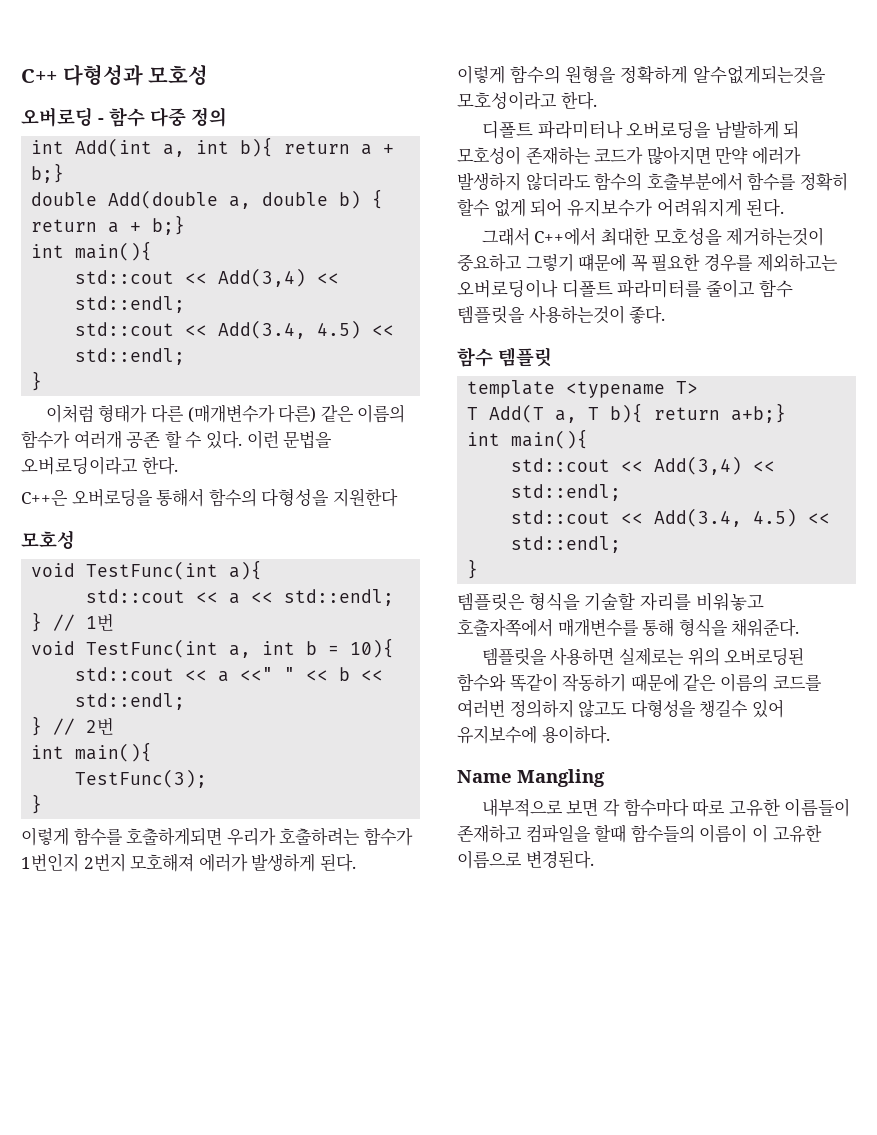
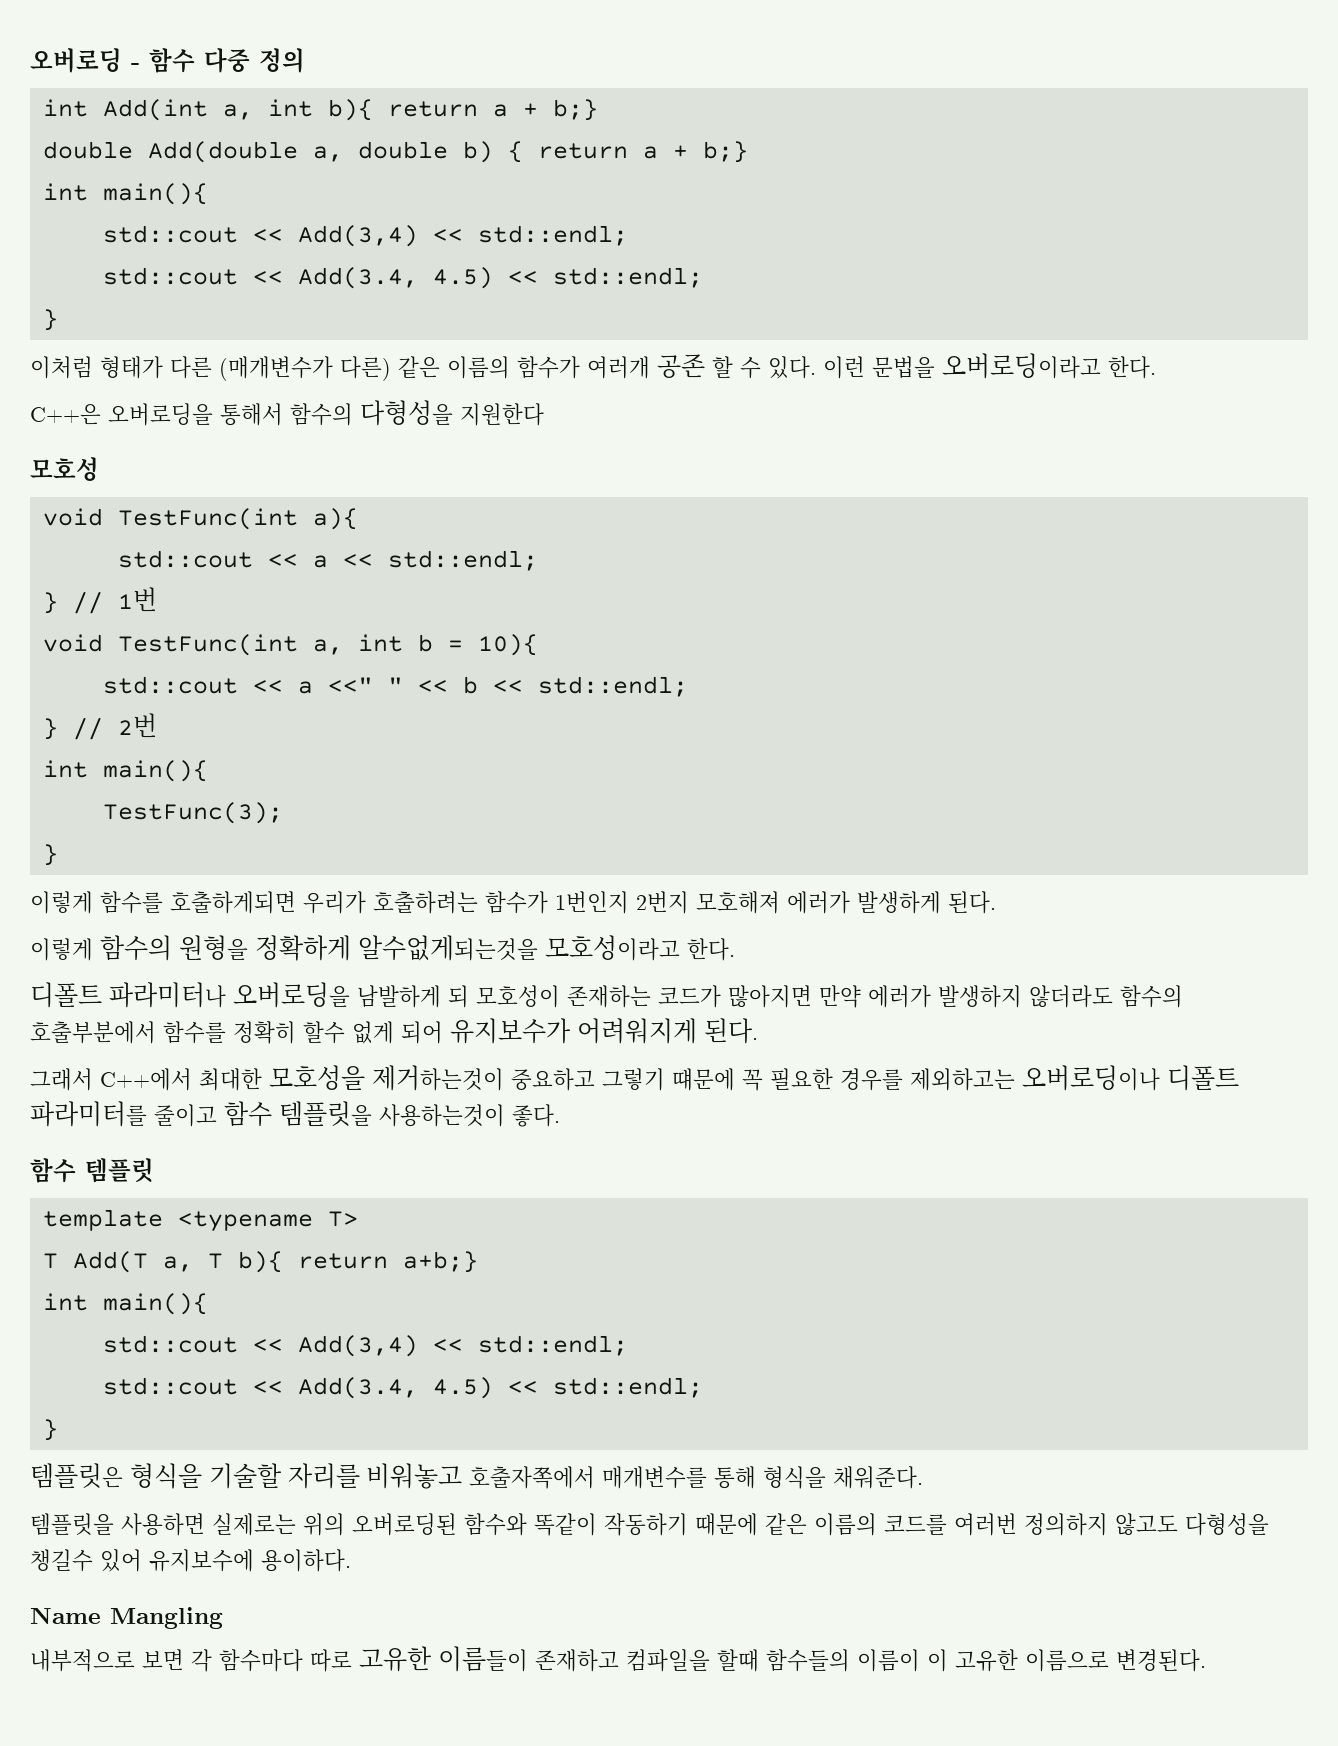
- C++ 다형성과 모호성

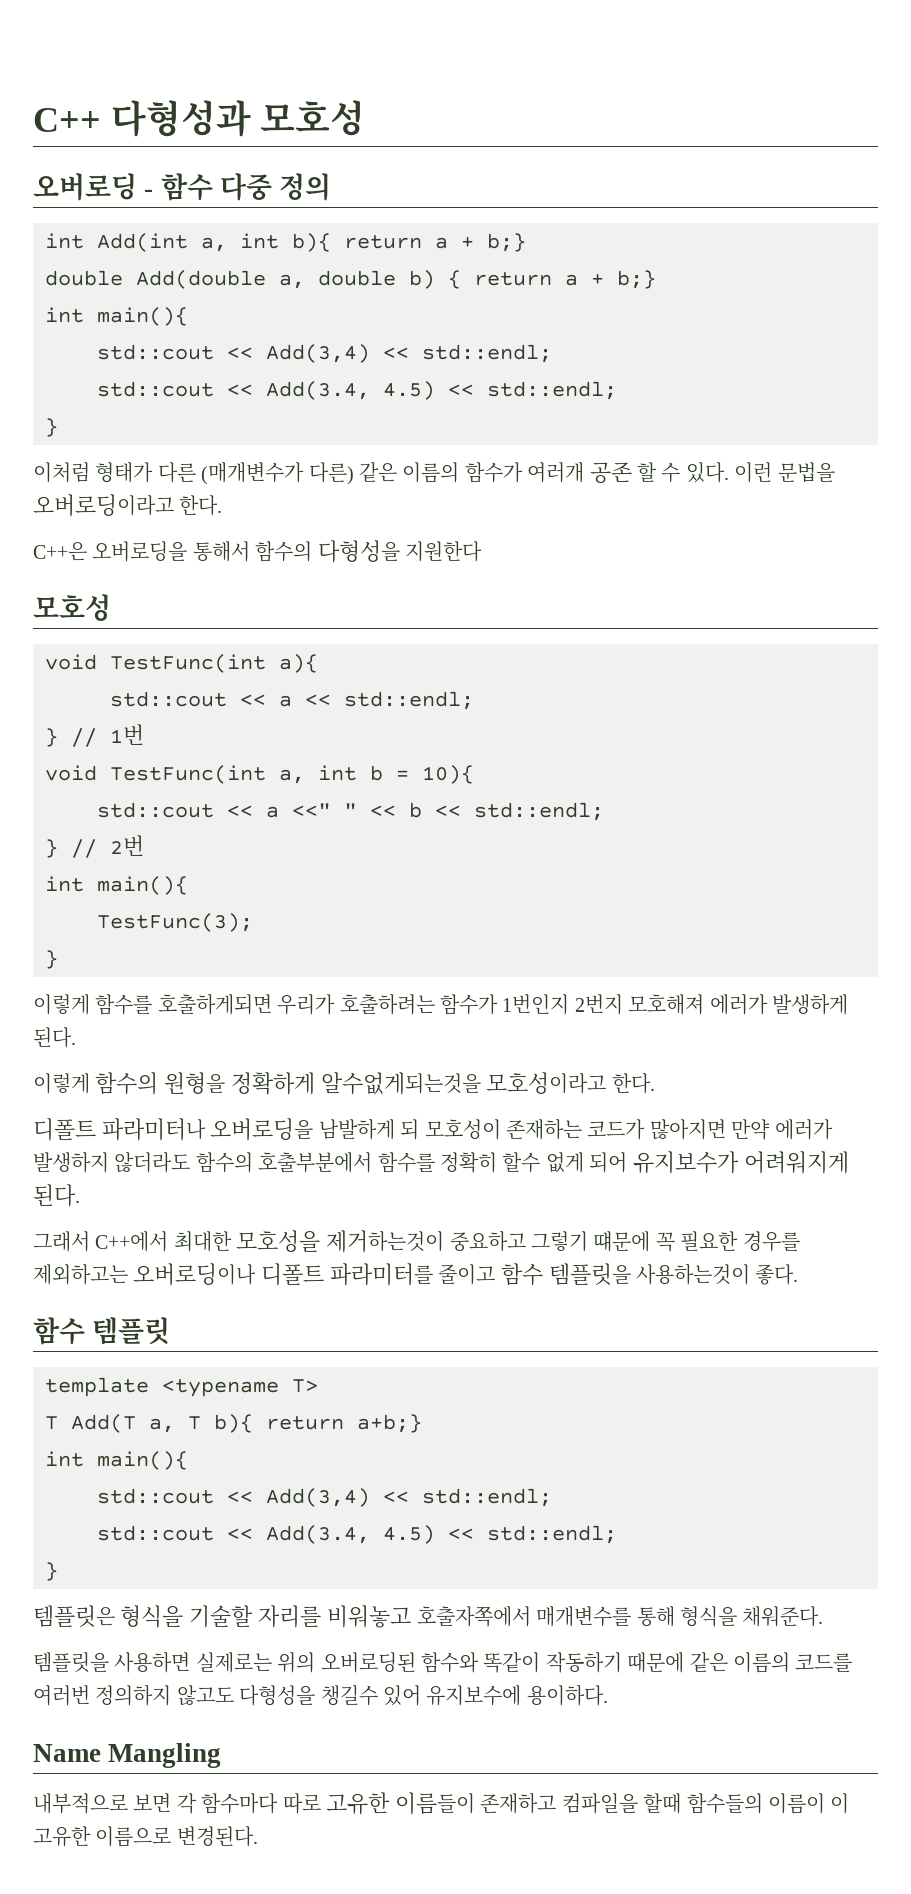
+ C++ 다형성과 모호성

